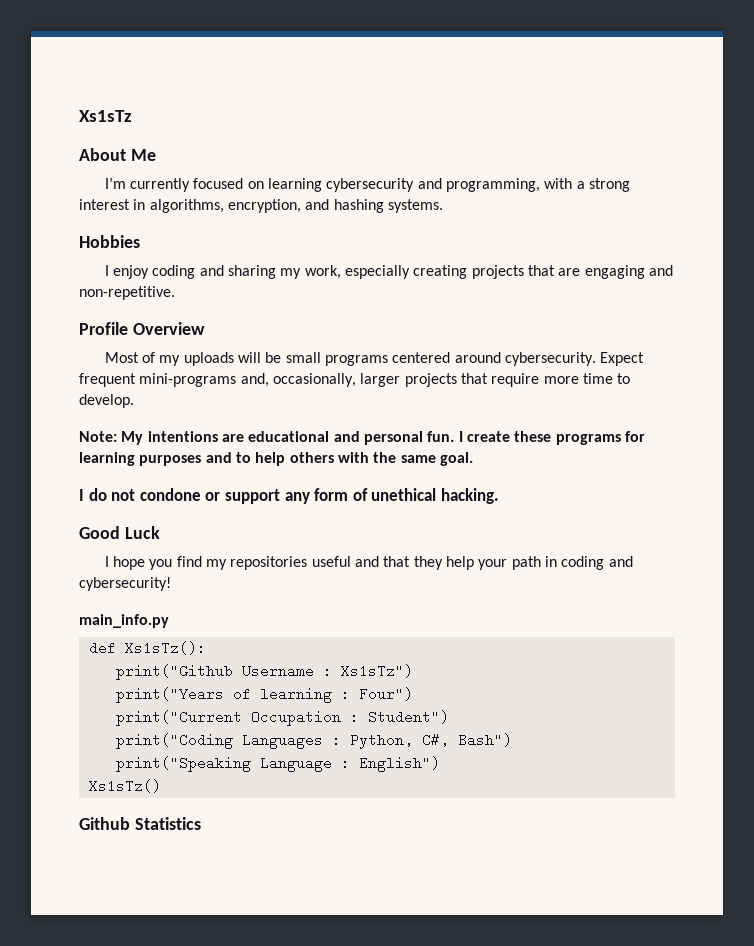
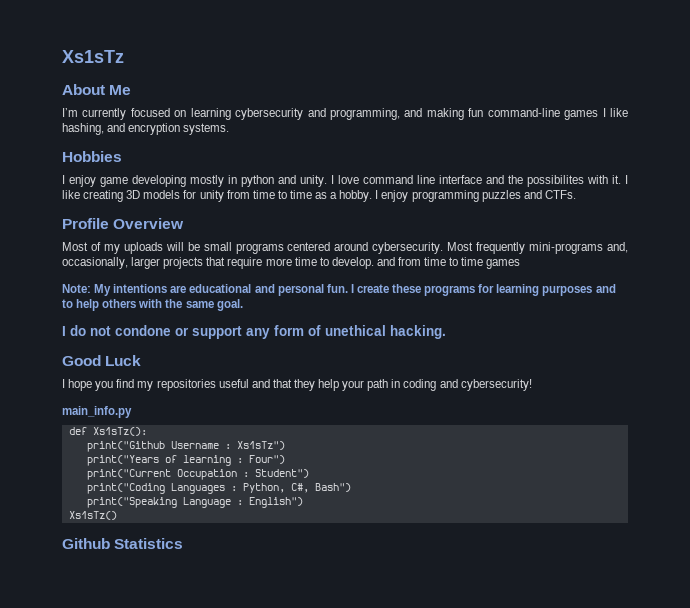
- I’m currently focused on learning cybersecurity and programming, with a strong interest in algorithms, encryption, and hashing systems.
+ I’m currently focused on learning cybersecurity and programming, and making fun command-line games I like hashing, and encryption systems.
  Hobbies
- I enjoy coding and sharing my work, especially creating projects that are engaging and non-repetitive.
+ I enjoy game developing mostly in python and unity. I love command line interface and the possibilites with it. I like creating 3D models for unity from time to time as a hobby. I enjoy programming puzzles and CTFs.
- Expect frequent mini-programs and, occasionally, larger projects that require more time to develop.
+ Most frequently mini-programs and, occasionally, larger projects that require more time to develop. and from time to time games

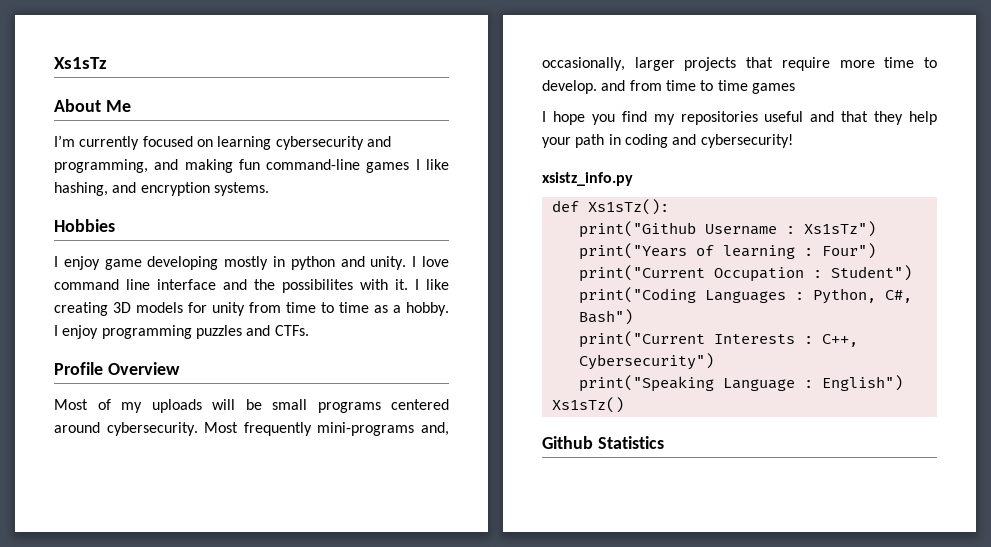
- Note: My intentions are educational and personal fun. I create these programs for learning purposes and to help others with the same goal.
- I do not condone or support any form of unethical hacking.
- Good Luck
- main_info.py
+ xsistz_info.py
+ print("Current Interests : C++, Cybersecurity")

